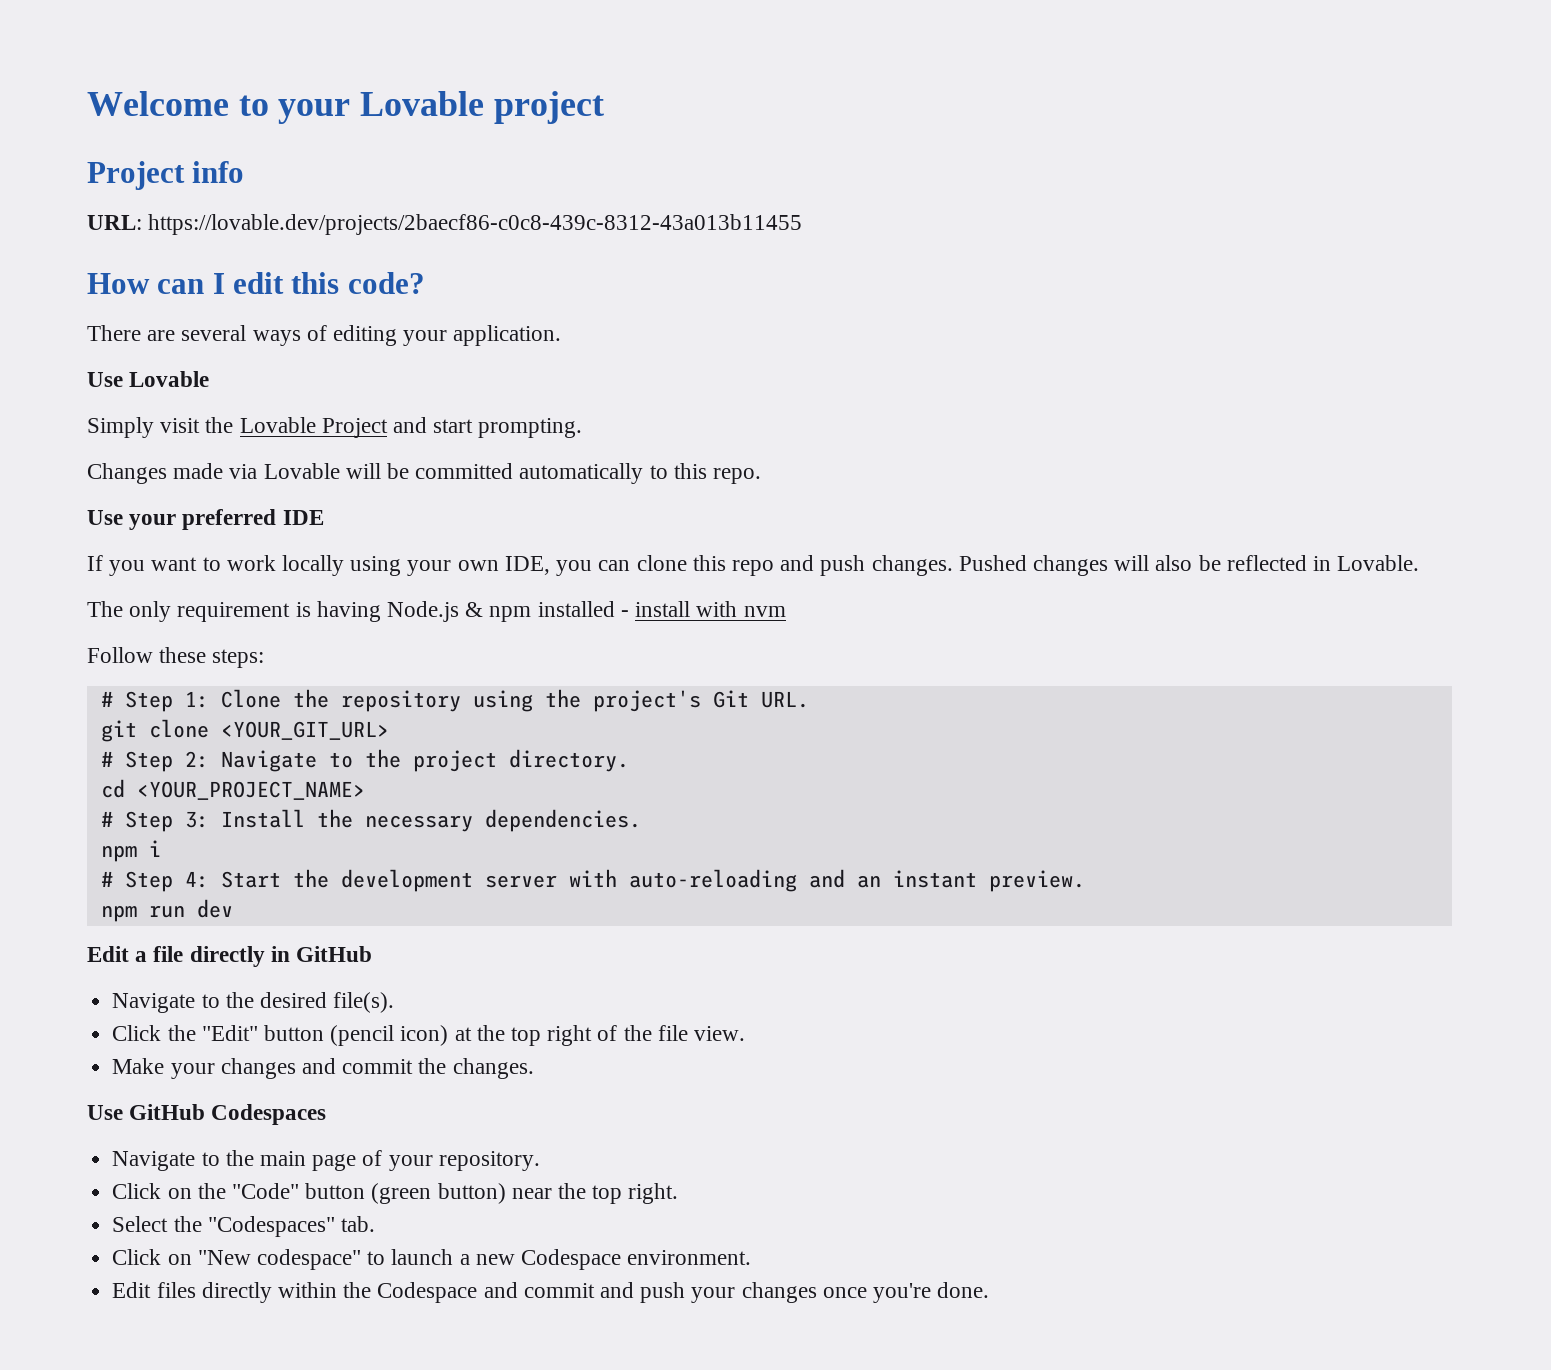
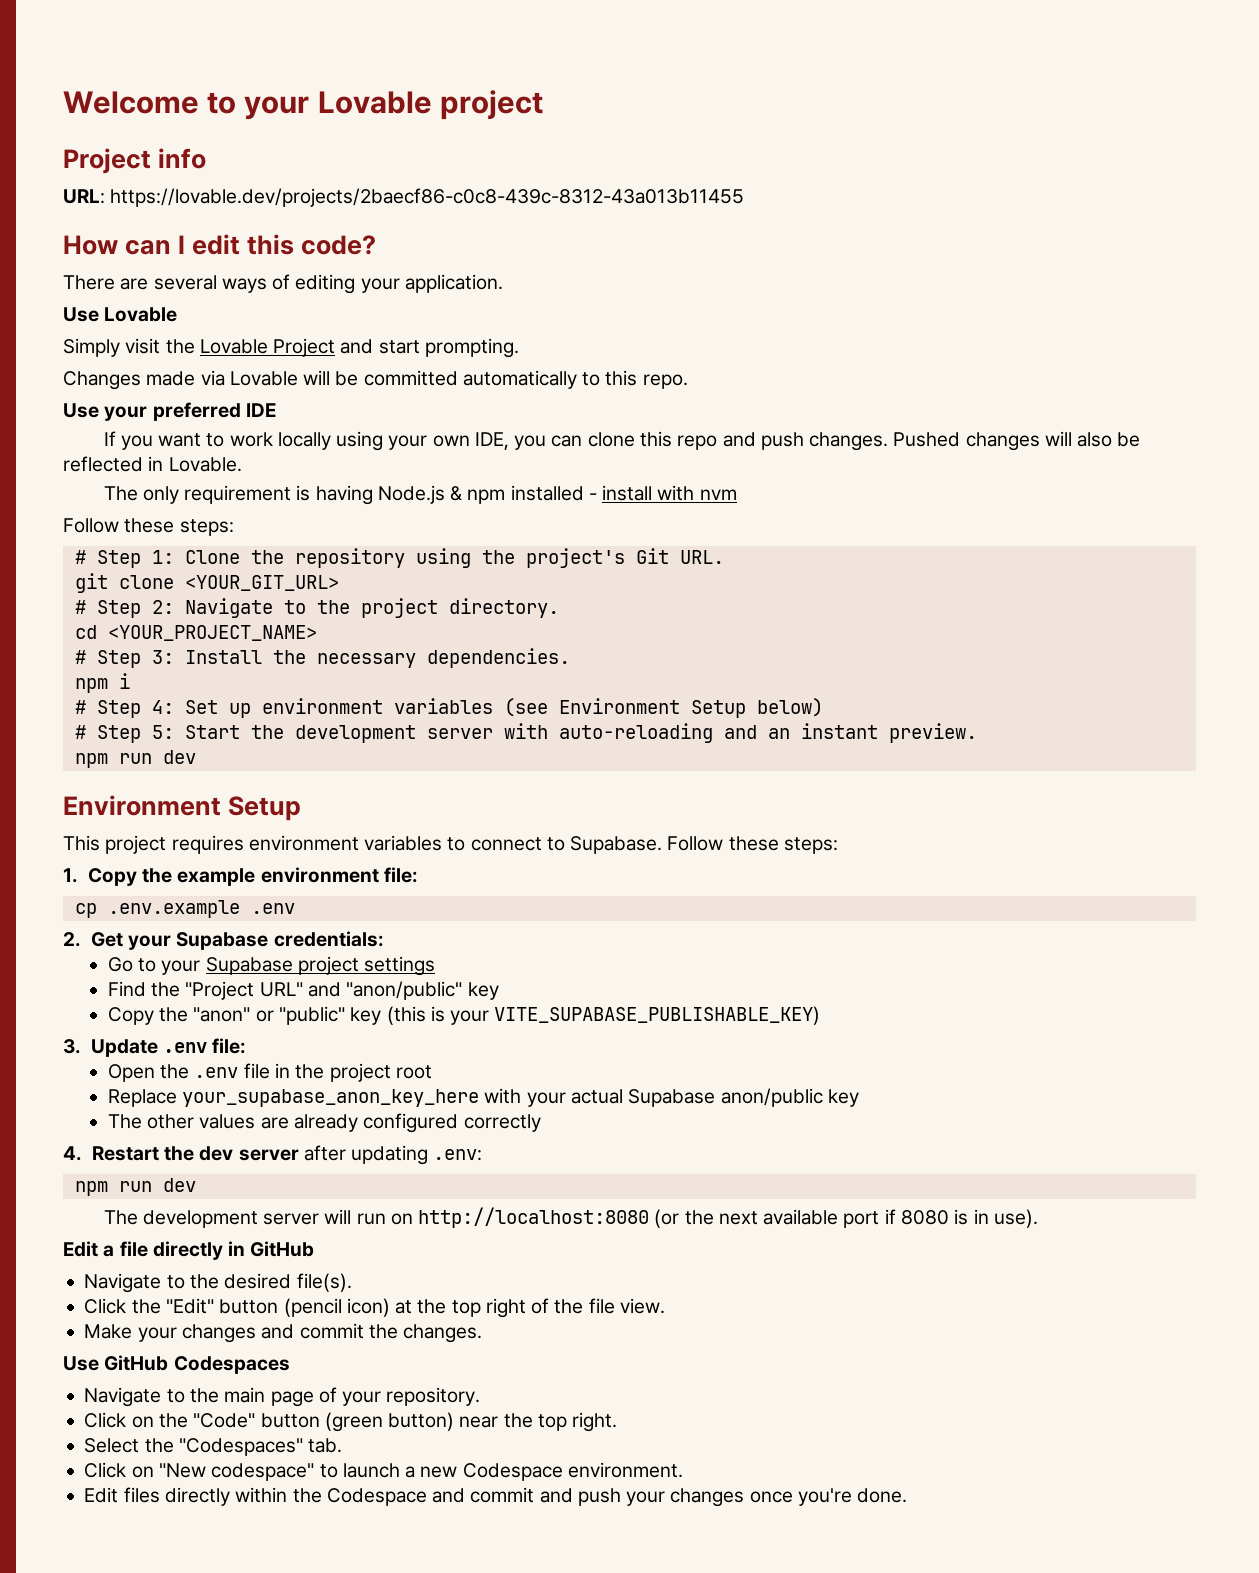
- # Step 4: Start the development server with auto-reloading and an instant preview.
+ # Step 4: Set up environment variables (see Environment Setup below)
+ # Step 5: Start the development server with auto-reloading and an instant preview.
  npm run dev
+ Environment Setup
+ This project requires environment variables to connect to Supabase. Follow these steps:
+ 1. Copy the example environment file:
+ cp .env.example .env
+ 2. Get your Supabase credentials:
+ Go to your Supabase project settings
+ Find the "Project URL" and "anon/public" key
+ Copy the "anon" or "public" key (this is your VITE_SUPABASE_PUBLISHABLE_KEY)
+ 3. Update .env file:
+ Open the .env file in the project root
+ Replace your_supabase_anon_key_here with your actual Supabase anon/public key
+ The other values are already configured correctly
+ 4. Restart the dev server after updating .env:
+ npm run dev
+ The development server will run on http://localhost:8080 (or the next available port if 8080 is in use).

